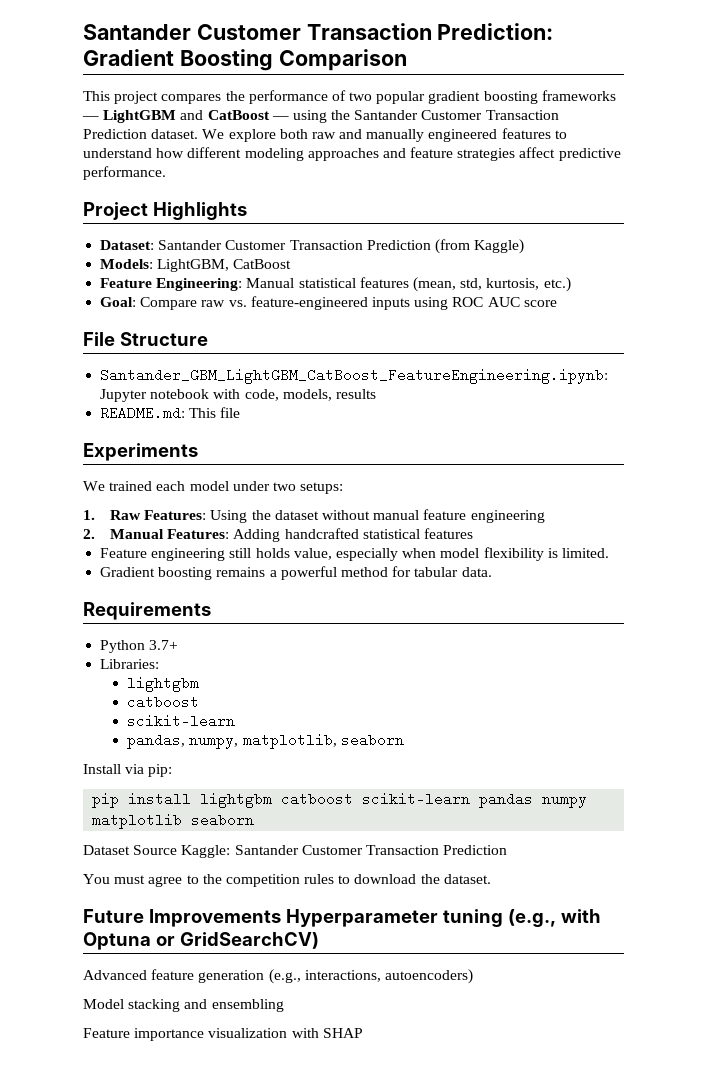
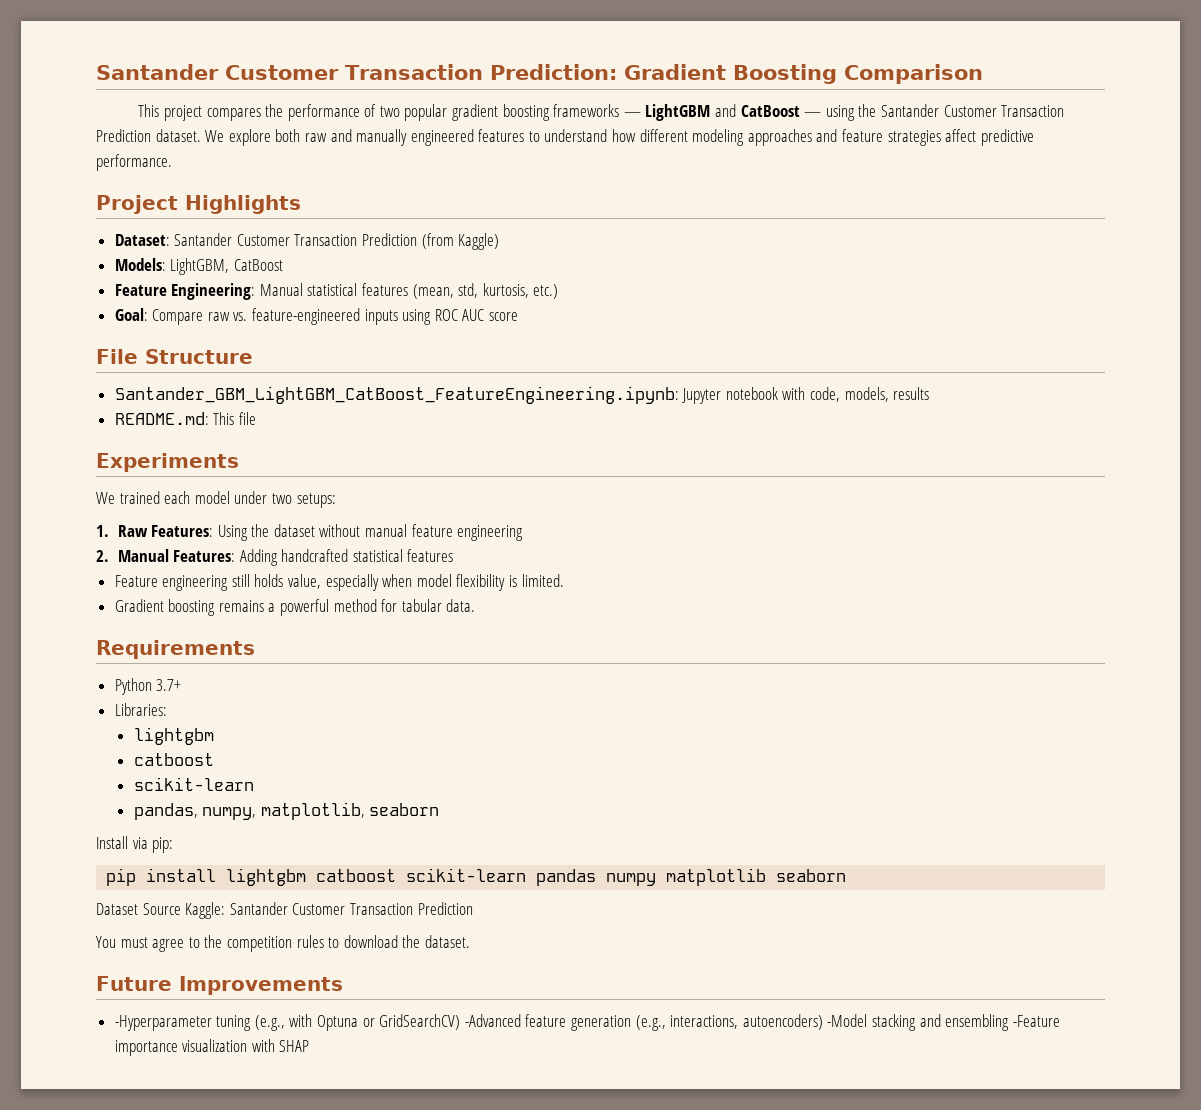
- Future Improvements Hyperparameter tuning (e.g., with Optuna or GridSearchCV)
- Advanced feature generation (e.g., interactions, autoencoders)
- Model stacking and ensembling
- Feature importance visualization with SHAP
+ Future Improvements
+ -Hyperparameter tuning (e.g., with Optuna or GridSearchCV) -Advanced feature generation (e.g., interactions, autoencoders) -Model stacking and ensembling -Feature importance visualization with SHAP

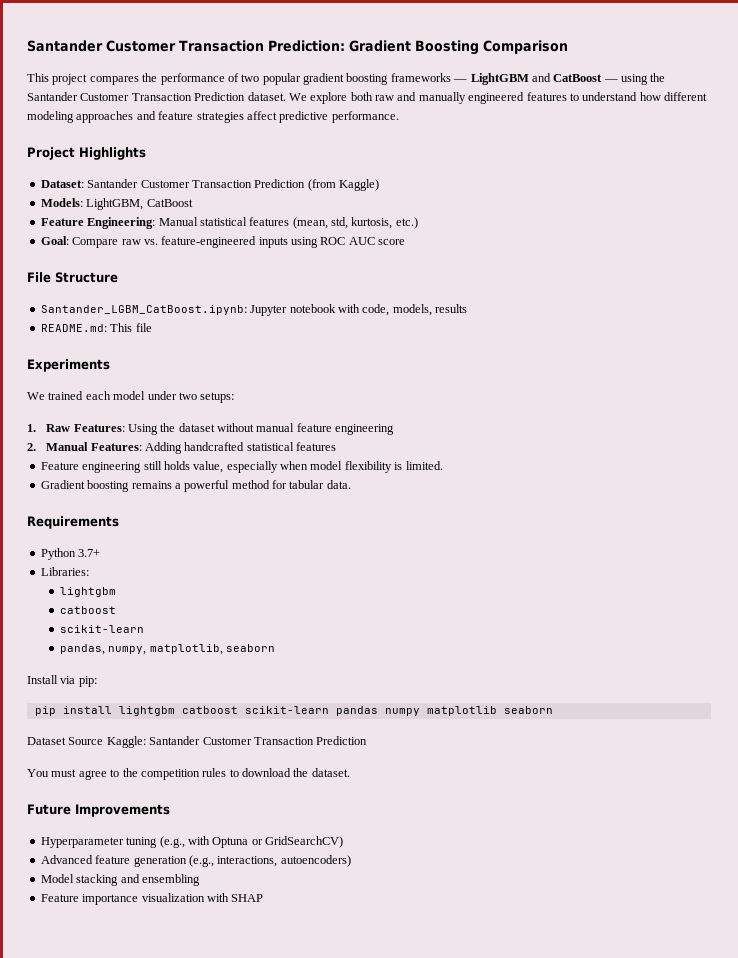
- Santander_GBM_LightGBM_CatBoost_FeatureEngineering.ipynb: Jupyter notebook with code, models, results
+ Santander_LGBM_CatBoost.ipynb: Jupyter notebook with code, models, results
- -Hyperparameter tuning (e.g., with Optuna or GridSearchCV) -Advanced feature generation (e.g., interactions, autoencoders) -Model stacking and ensembling -Feature importance visualization with SHAP
+ Hyperparameter tuning (e.g., with Optuna or GridSearchCV)
+ Advanced feature generation (e.g., interactions, autoencoders)
+ Model stacking and ensembling
+ Feature importance visualization with SHAP

